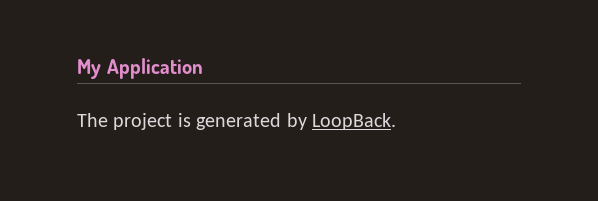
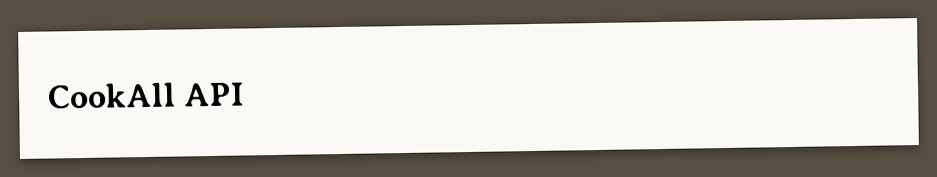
- My Application
- The project is generated by LoopBack.
+ CookAll API

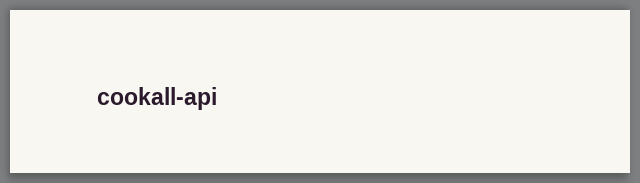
- CookAll API
+ cookall-api

